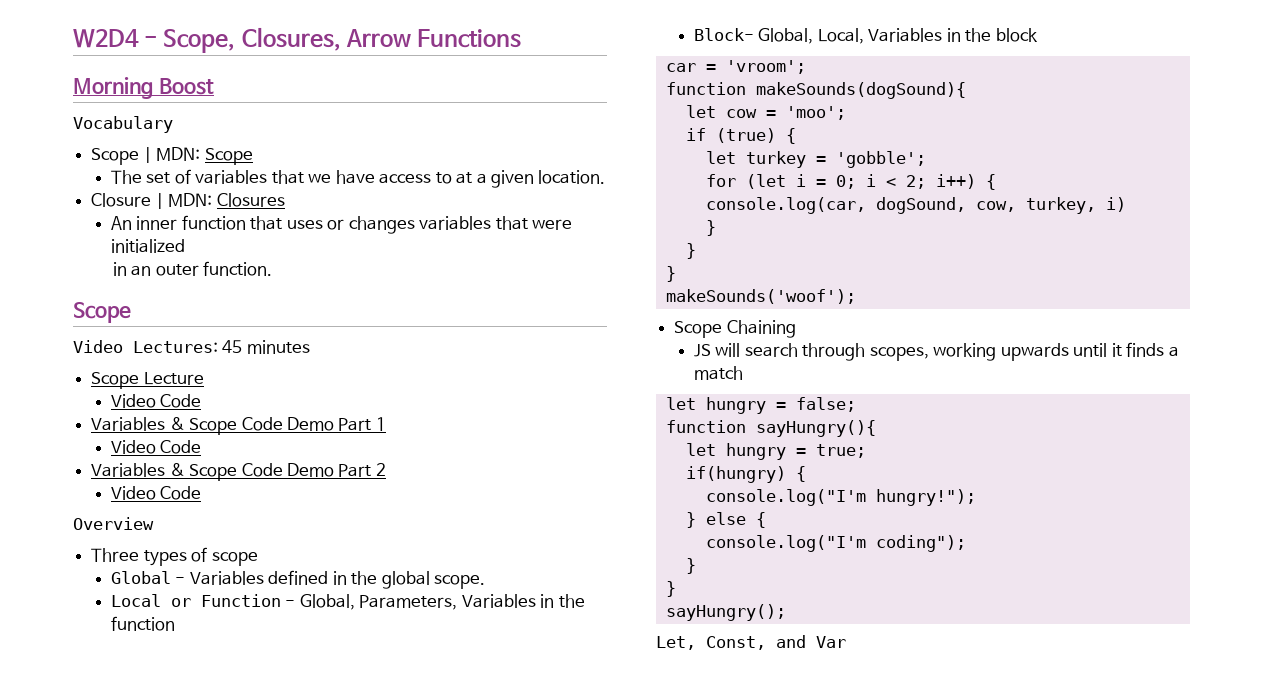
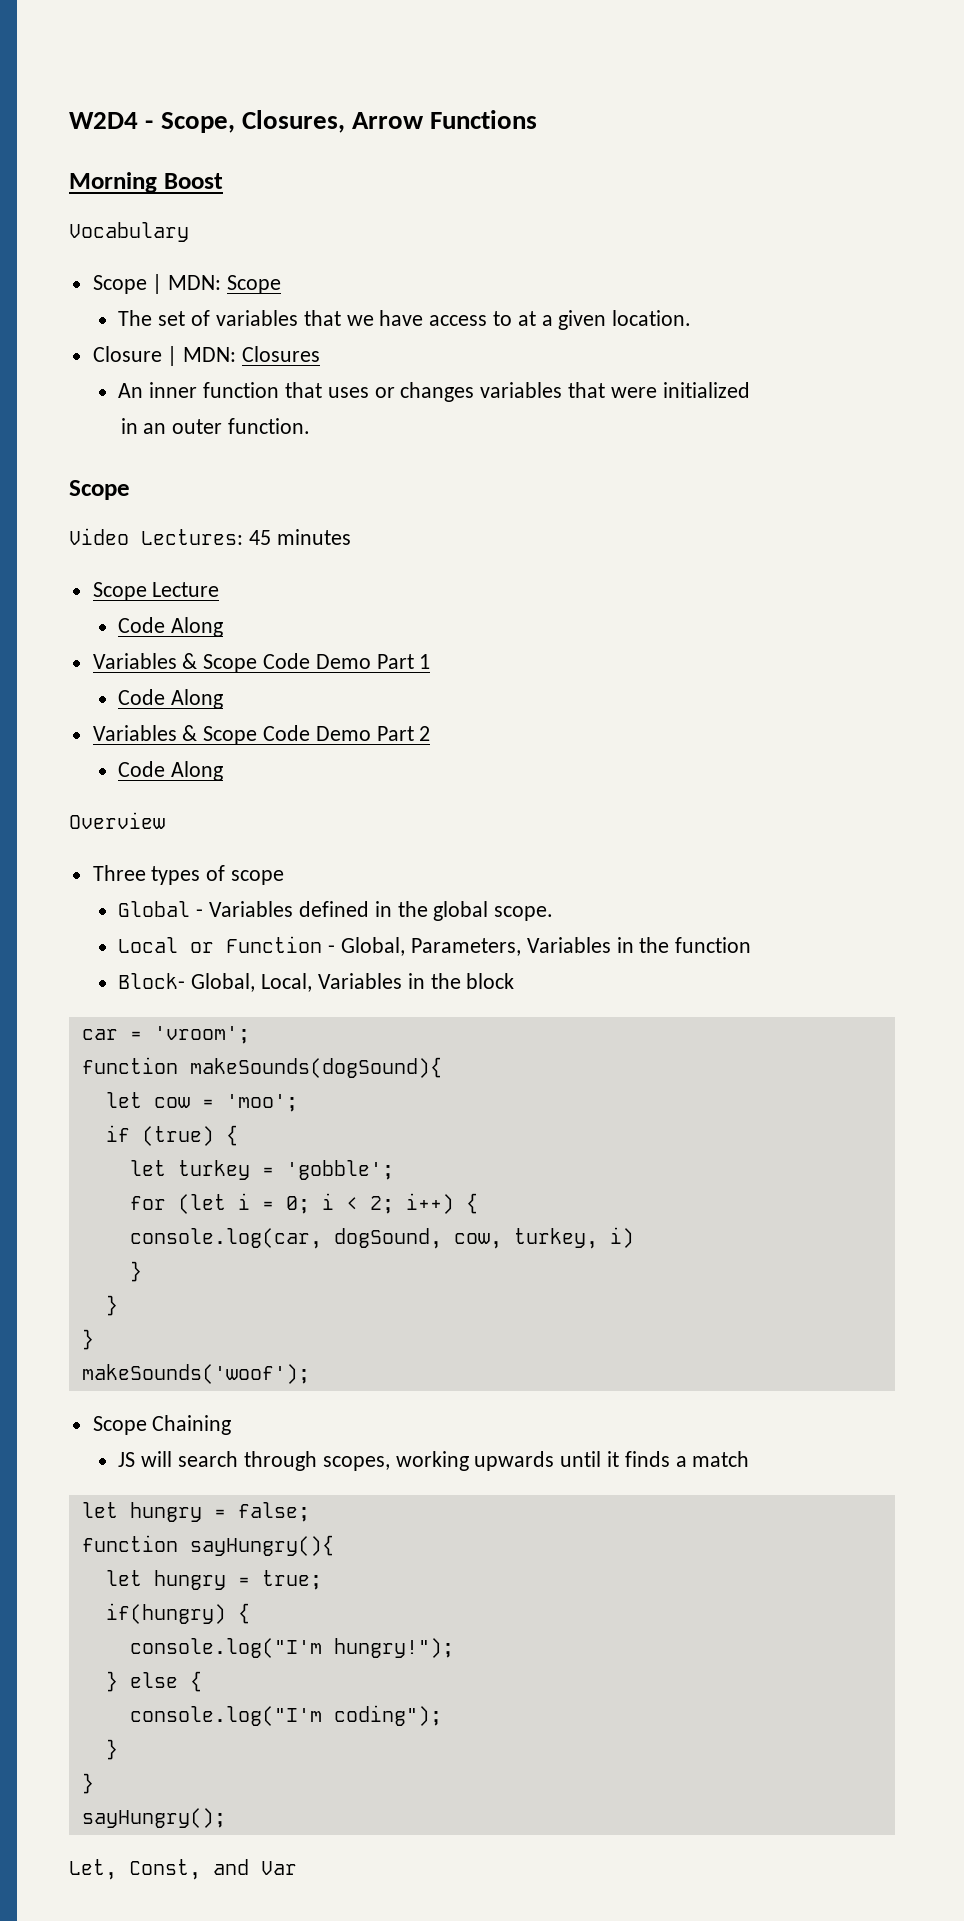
  Scope Lecture
- Video Code
+ Code Along
  Variables & Scope Code Demo Part 1
- Video Code
+ Code Along
  Variables & Scope Code Demo Part 2
- Video Code
+ Code Along

